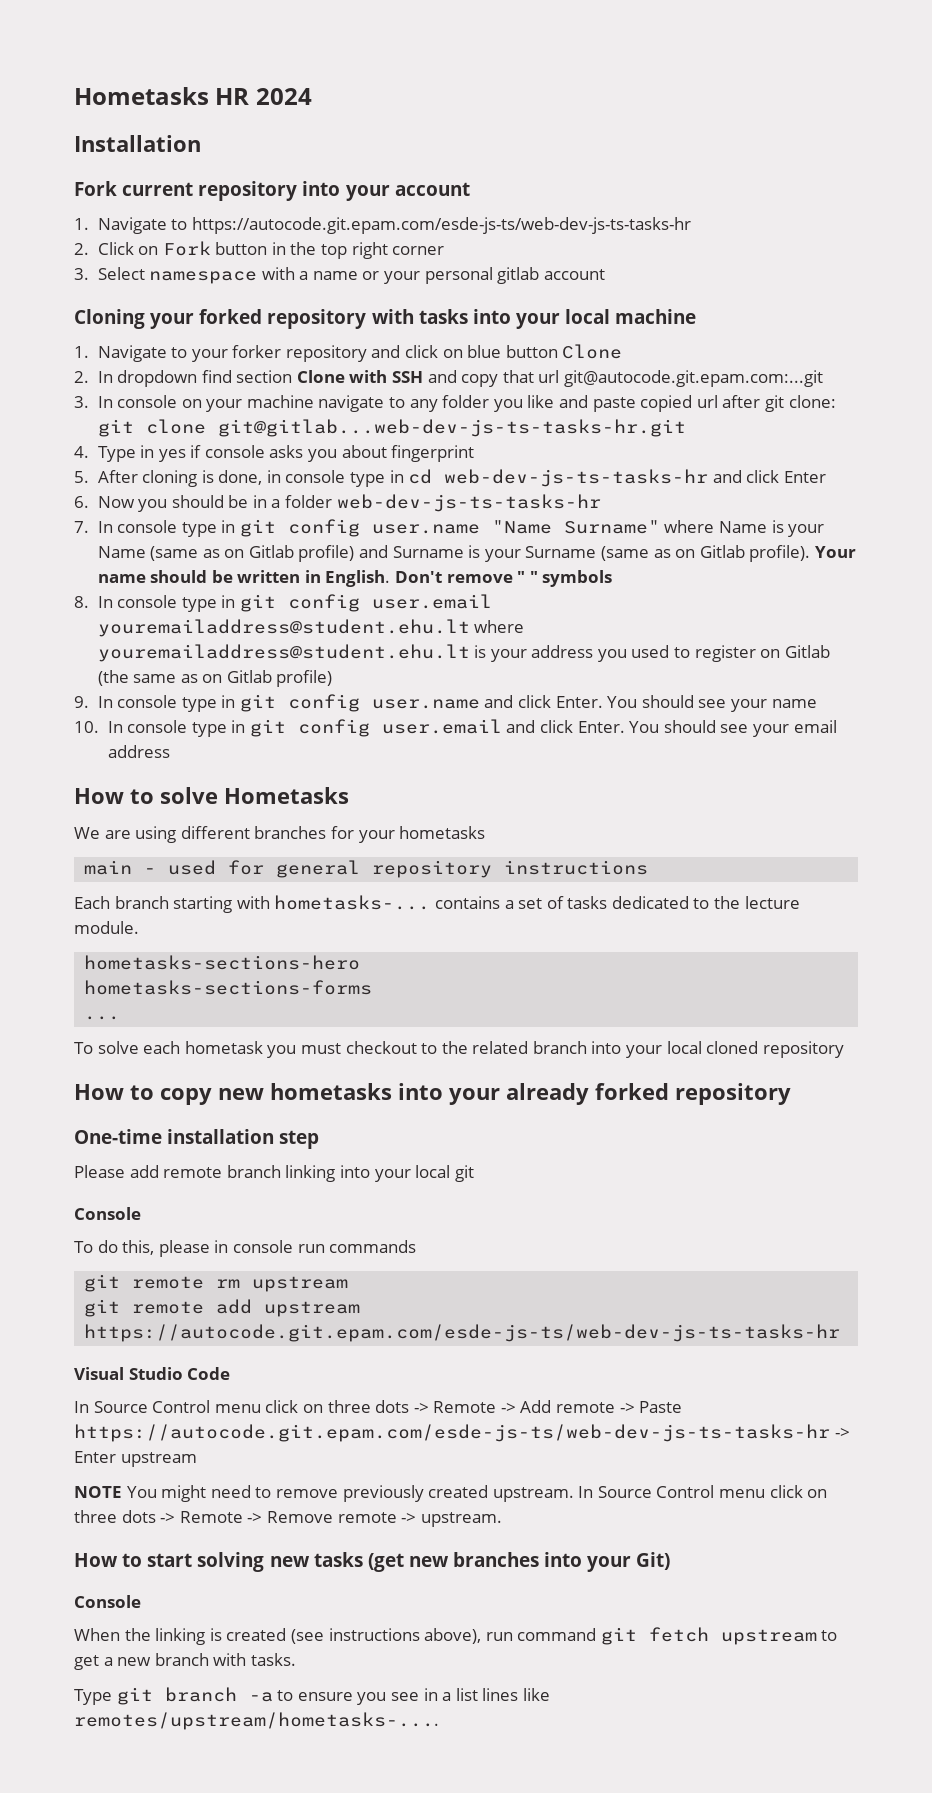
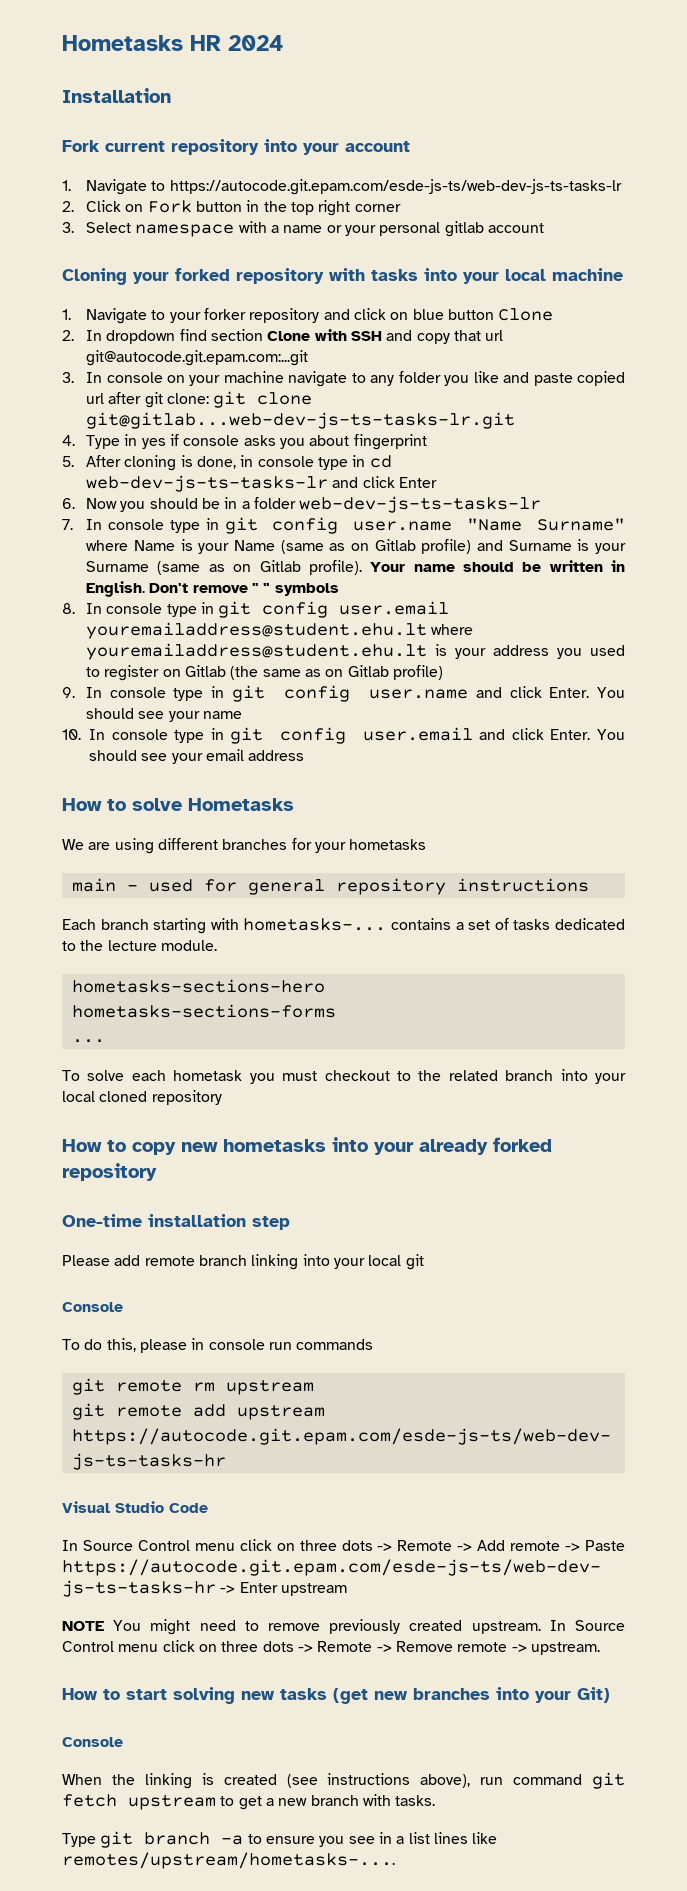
- 1. Navigate to https://autocode.git.epam.com/esde-js-ts/web-dev-js-ts-tasks-hr
+ 1. Navigate to https://autocode.git.epam.com/esde-js-ts/web-dev-js-ts-tasks-lr
- 3. In console on your machine navigate to any folder you like and paste copied url after git clone: git clone git@gitlab...web-dev-js-ts-tasks-hr.git
+ 3. In console on your machine navigate to any folder you like and paste copied url after git clone: git clone git@gitlab...web-dev-js-ts-tasks-lr.git
- 5. After cloning is done, in console type in cd web-dev-js-ts-tasks-hr and click Enter
+ 5. After cloning is done, in console type in cd web-dev-js-ts-tasks-lr and click Enter
- 6. Now you should be in a folder web-dev-js-ts-tasks-hr
+ 6. Now you should be in a folder web-dev-js-ts-tasks-lr

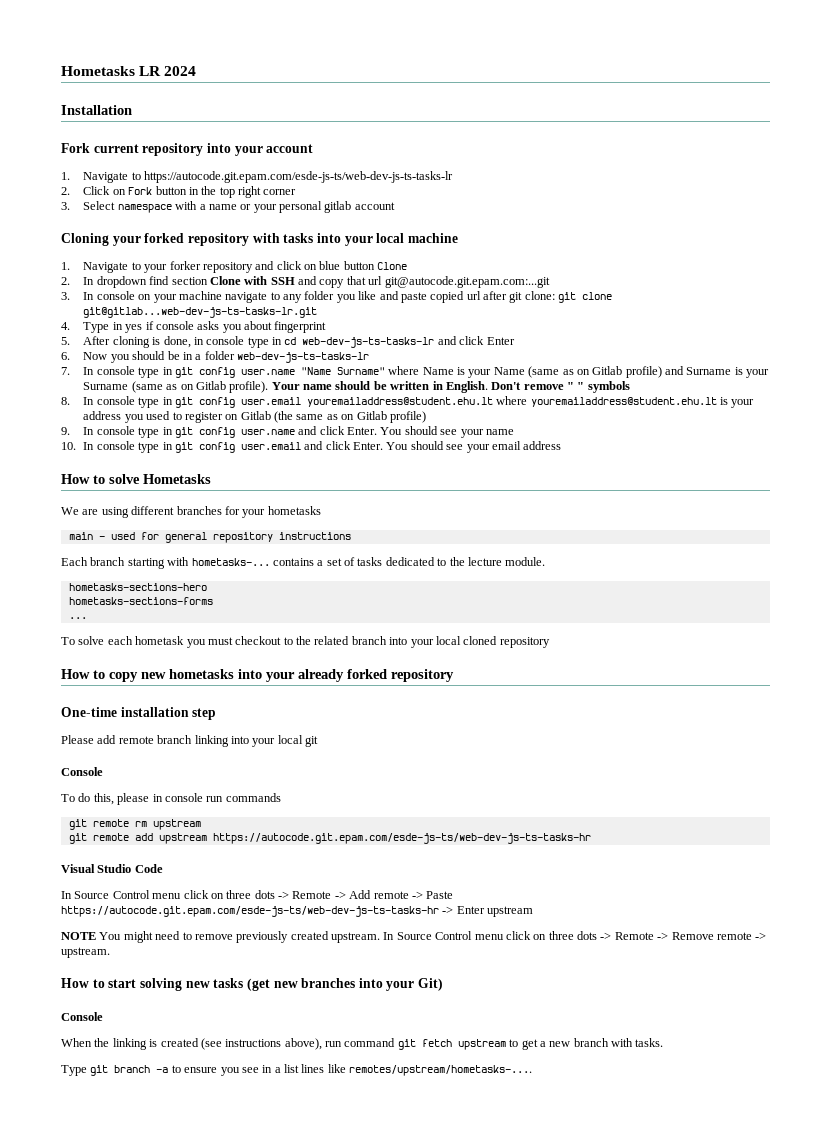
- Hometasks HR 2024
+ Hometasks LR 2024

